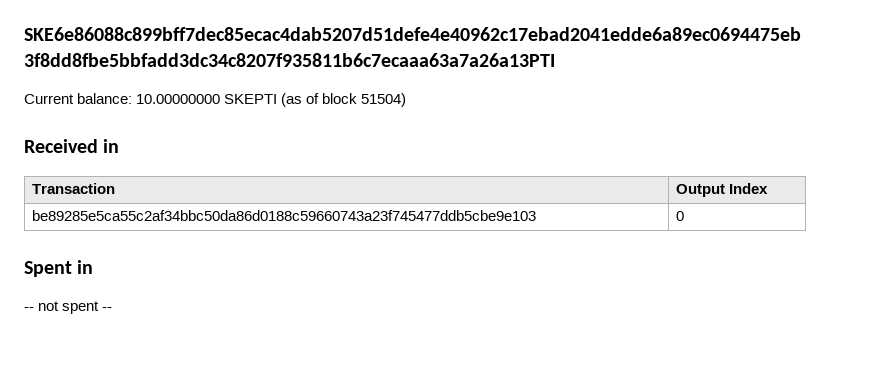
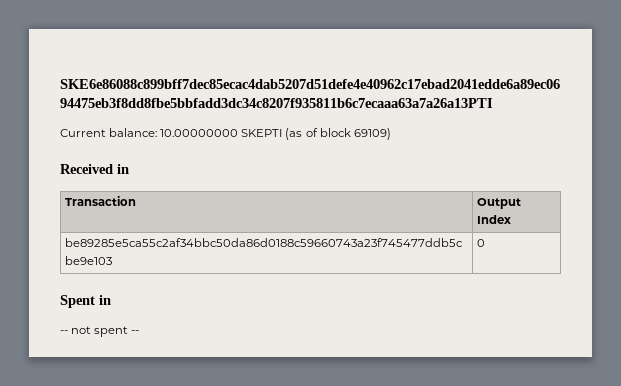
- Current balance: 10.00000000 SKEPTI (as of block 51504)
+ Current balance: 10.00000000 SKEPTI (as of block 69109)

